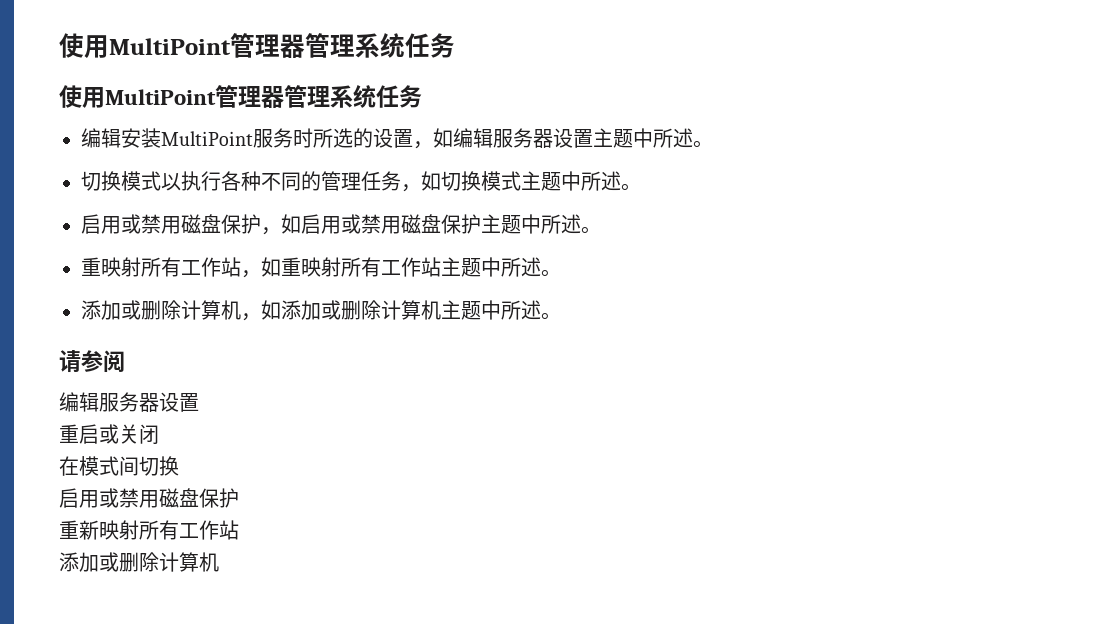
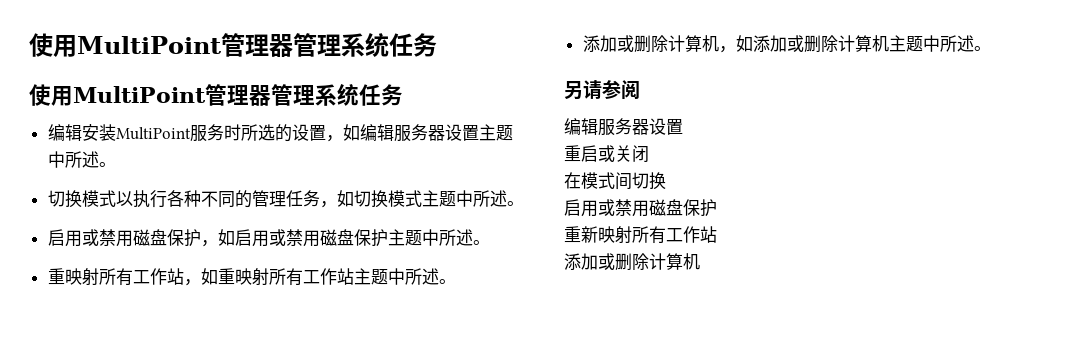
- 请参阅
+ 另请参阅

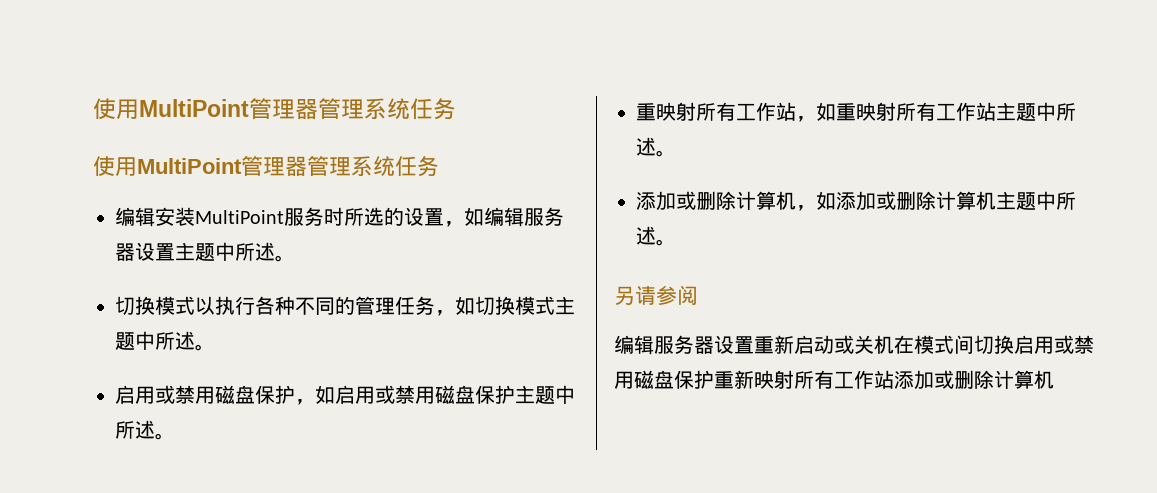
  另请参阅
- 编辑服务器设置
- 重启或关闭
- 在模式间切换
- 启用或禁用磁盘保护
- 重新映射所有工作站
- 添加或删除计算机
+ 编辑服务器设置重新启动或关机在模式间切换启用或禁用磁盘保护重新映射所有工作站添加或删除计算机

